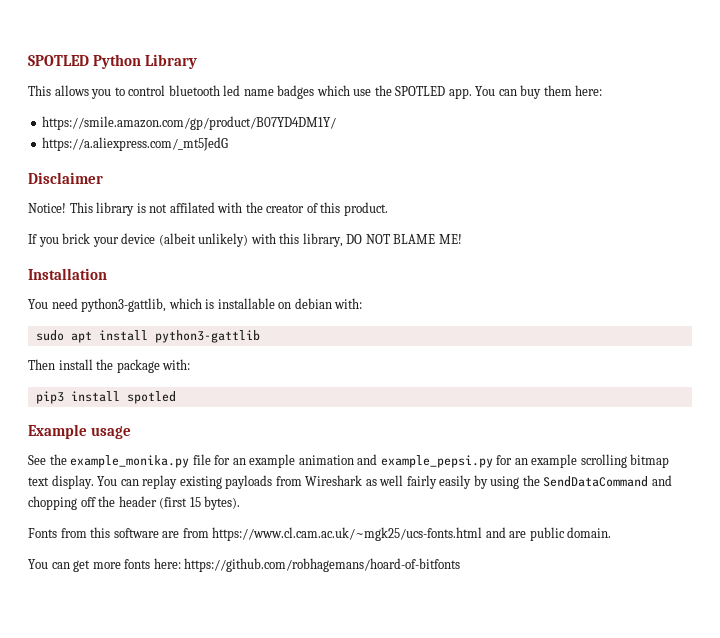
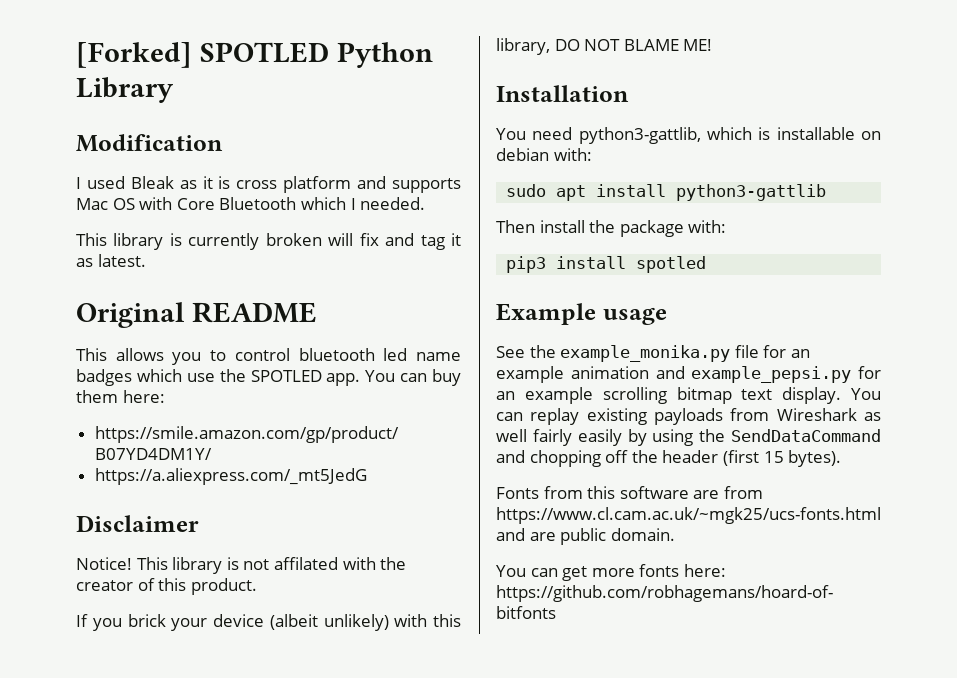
- SPOTLED Python Library
+ [Forked] SPOTLED Python Library
+ Modification
+ I used Bleak as it is cross platform and supports Mac OS with Core Bluetooth which I needed.
+ This library is currently broken will fix and tag it as latest.
+ Original README

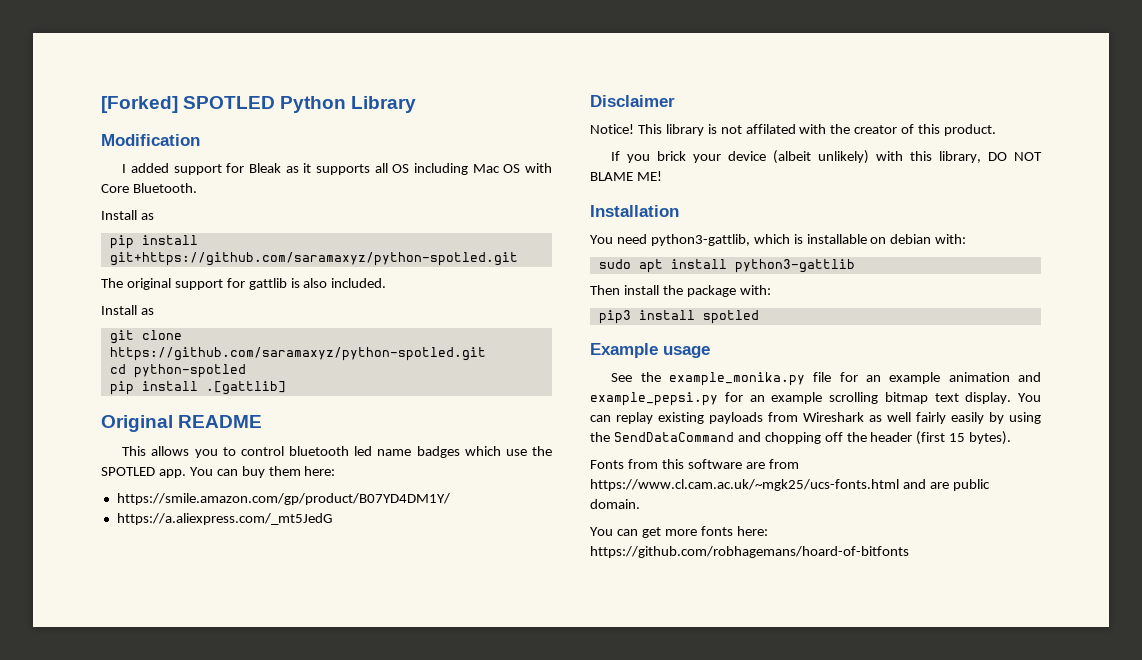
- I used Bleak as it is cross platform and supports Mac OS with Core Bluetooth which I needed.
- This library is currently broken will fix and tag it as latest.
+ I added support for Bleak as it supports all OS including Mac OS with Core Bluetooth.
+ Install as
+ pip install git+https://github.com/saramaxyz/python-spotled.git
+ The original support for gattlib is also included.
+ Install as
+ git clone https://github.com/saramaxyz/python-spotled.git
+ cd python-spotled
+ pip install .[gattlib]

